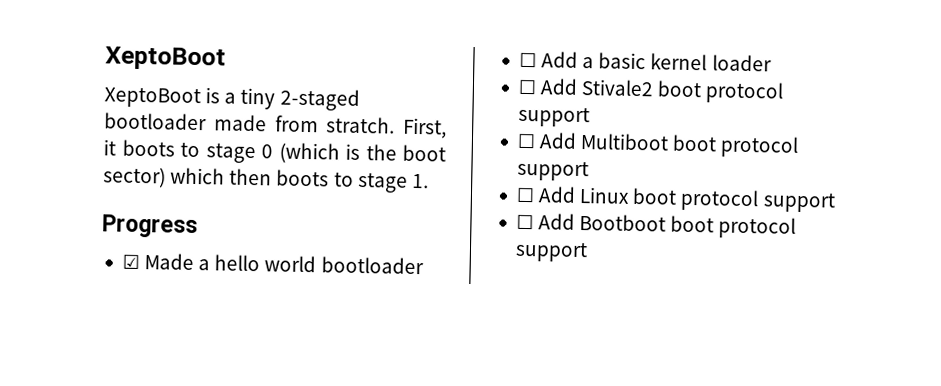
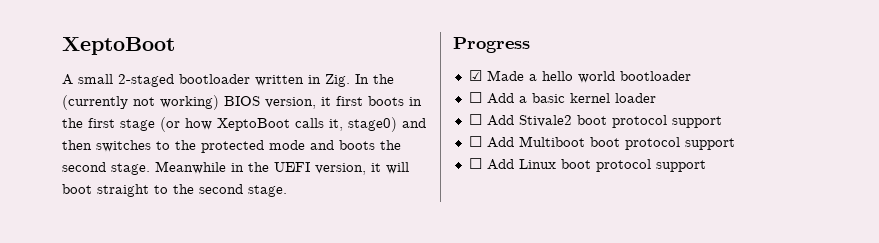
- XeptoBoot is a tiny 2-staged bootloader made from stratch. First, it boots to stage 0 (which is the boot sector) which then boots to stage 1.
+ A small 2-staged bootloader written in Zig. In the (currently not working) BIOS version, it first boots in the first stage (or how XeptoBoot calls it, stage0) and then switches to the protected mode and boots the second stage. Meanwhile in the UEFI version, it will boot straight to the second stage.
- ☐ Add Bootboot boot protocol support

